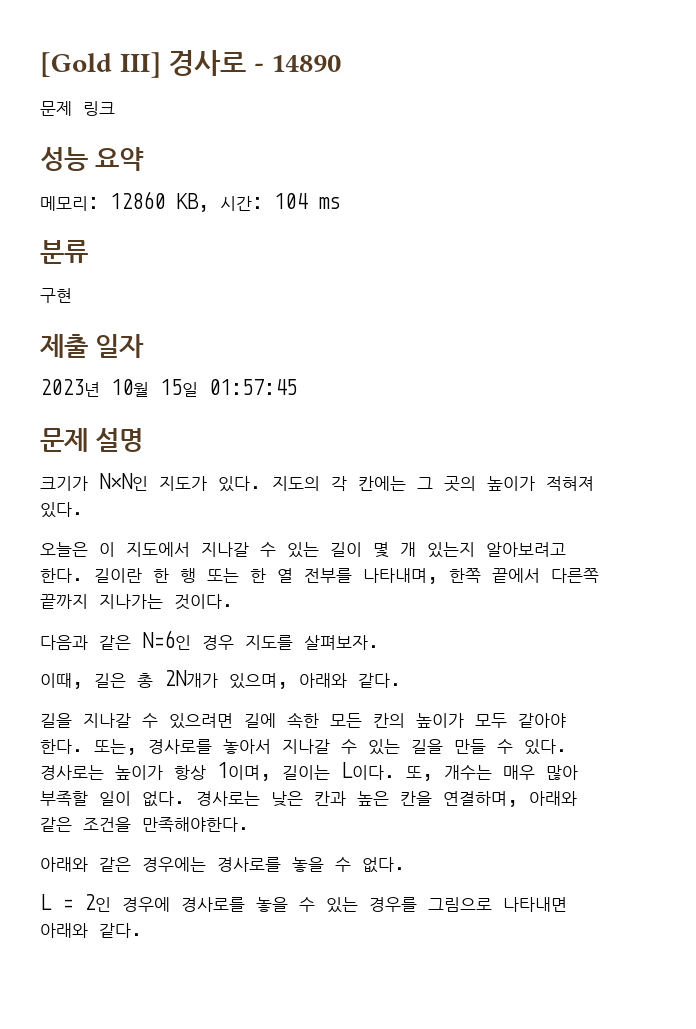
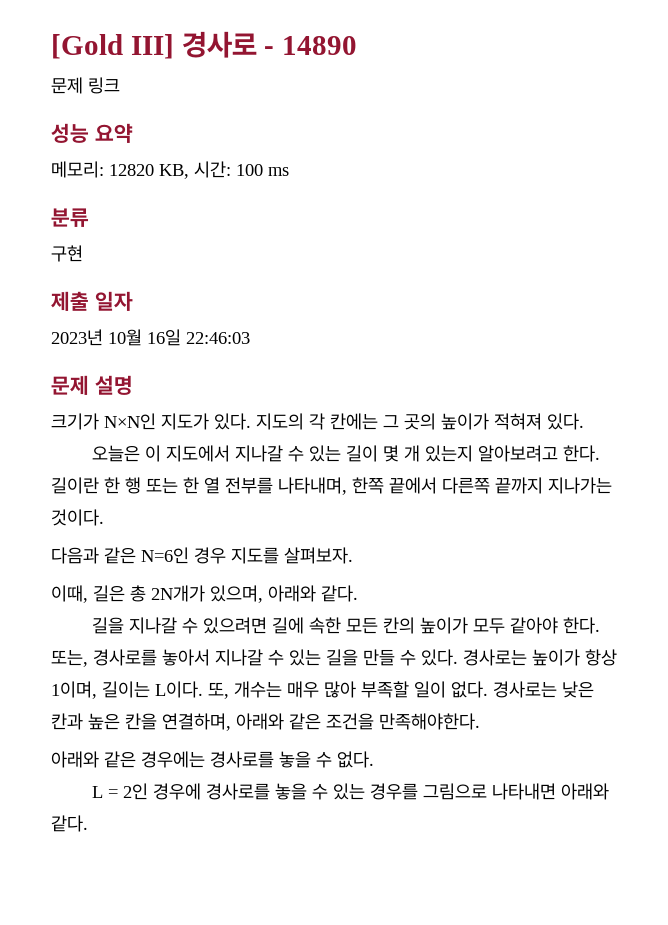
- 메모리: 12860 KB, 시간: 104 ms
+ 메모리: 12820 KB, 시간: 100 ms
- 2023년 10월 15일 01:57:45
+ 2023년 10월 16일 22:46:03

